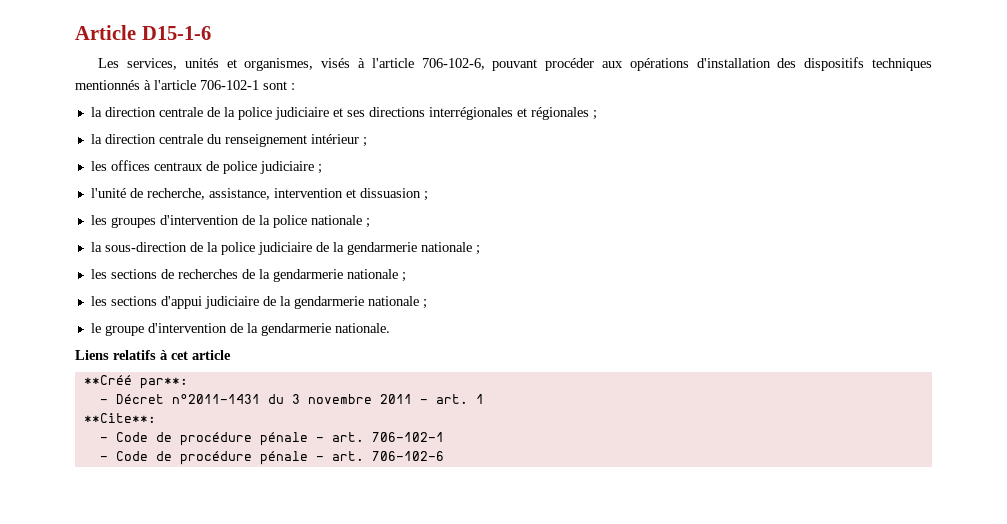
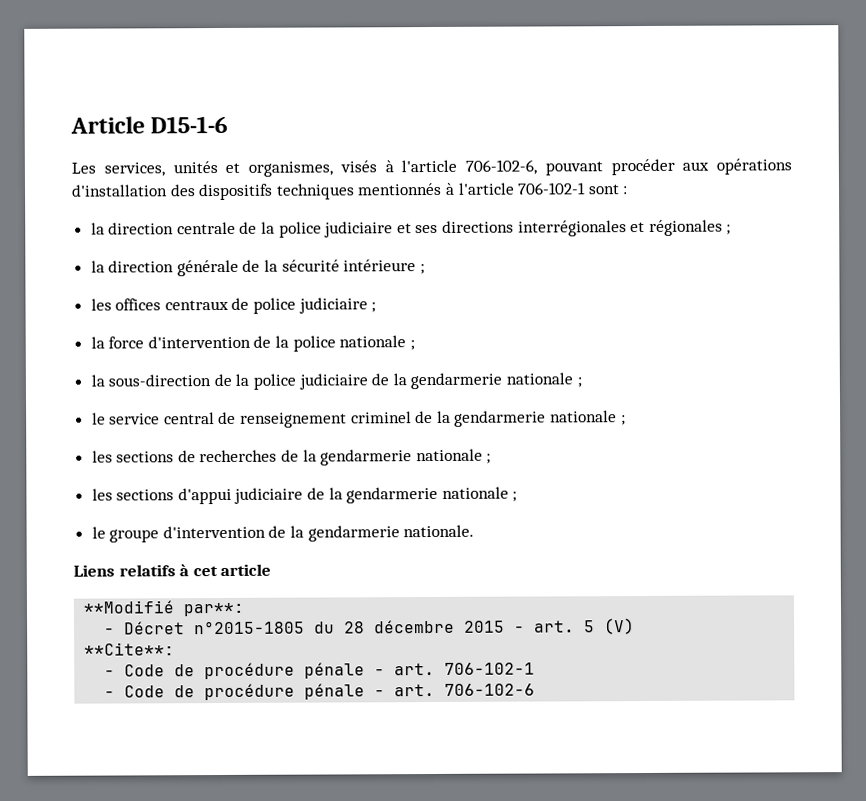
- la direction centrale du renseignement intérieur ;
+ la direction générale de la sécurité intérieure ;
- l'unité de recherche, assistance, intervention et dissuasion ;
- les groupes d'intervention de la police nationale ;
+ la force d'intervention de la police nationale ;
+ le service central de renseignement criminel de la gendarmerie nationale ;
- **Créé par**:
+ **Modifié par**:
- - Décret n°2011-1431 du 3 novembre 2011 - art. 1
+ - Décret n°2015-1805 du 28 décembre 2015 - art. 5 (V)

